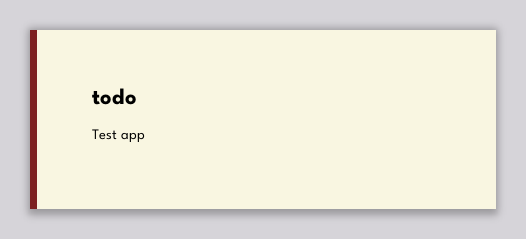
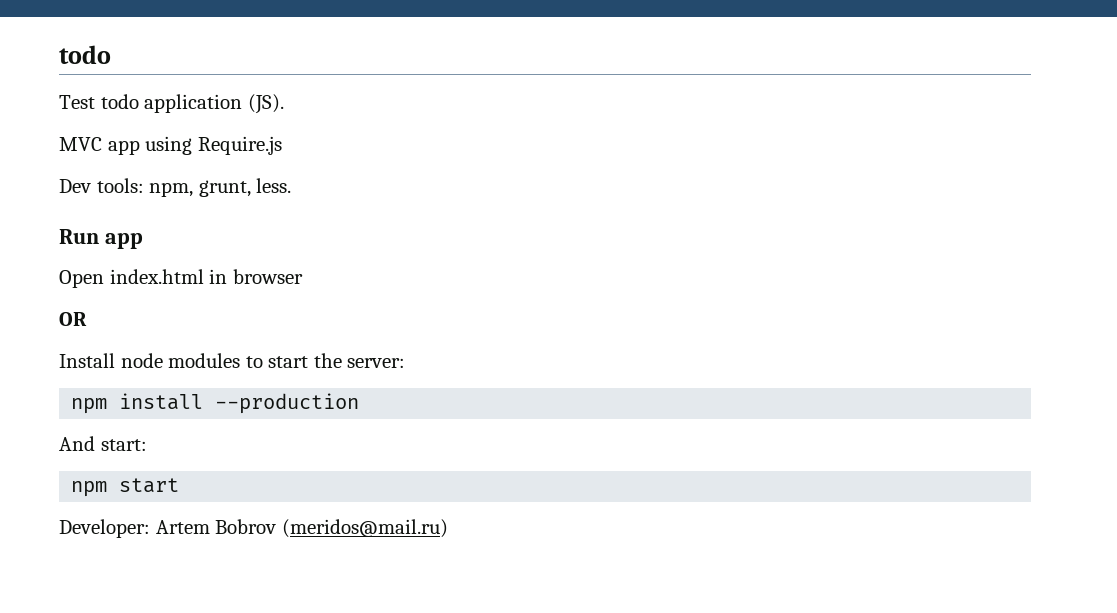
- Test app
+ Test todo application (JS).
+ MVC app using Require.js
+ Dev tools: npm, grunt, less.
+ Run app
+ Open index.html in browser
+ OR
+ Install node modules to start the server:
+ npm install --production
+ And start:
+ npm start
+ Developer: Artem Bobrov (meridos@mail.ru)

